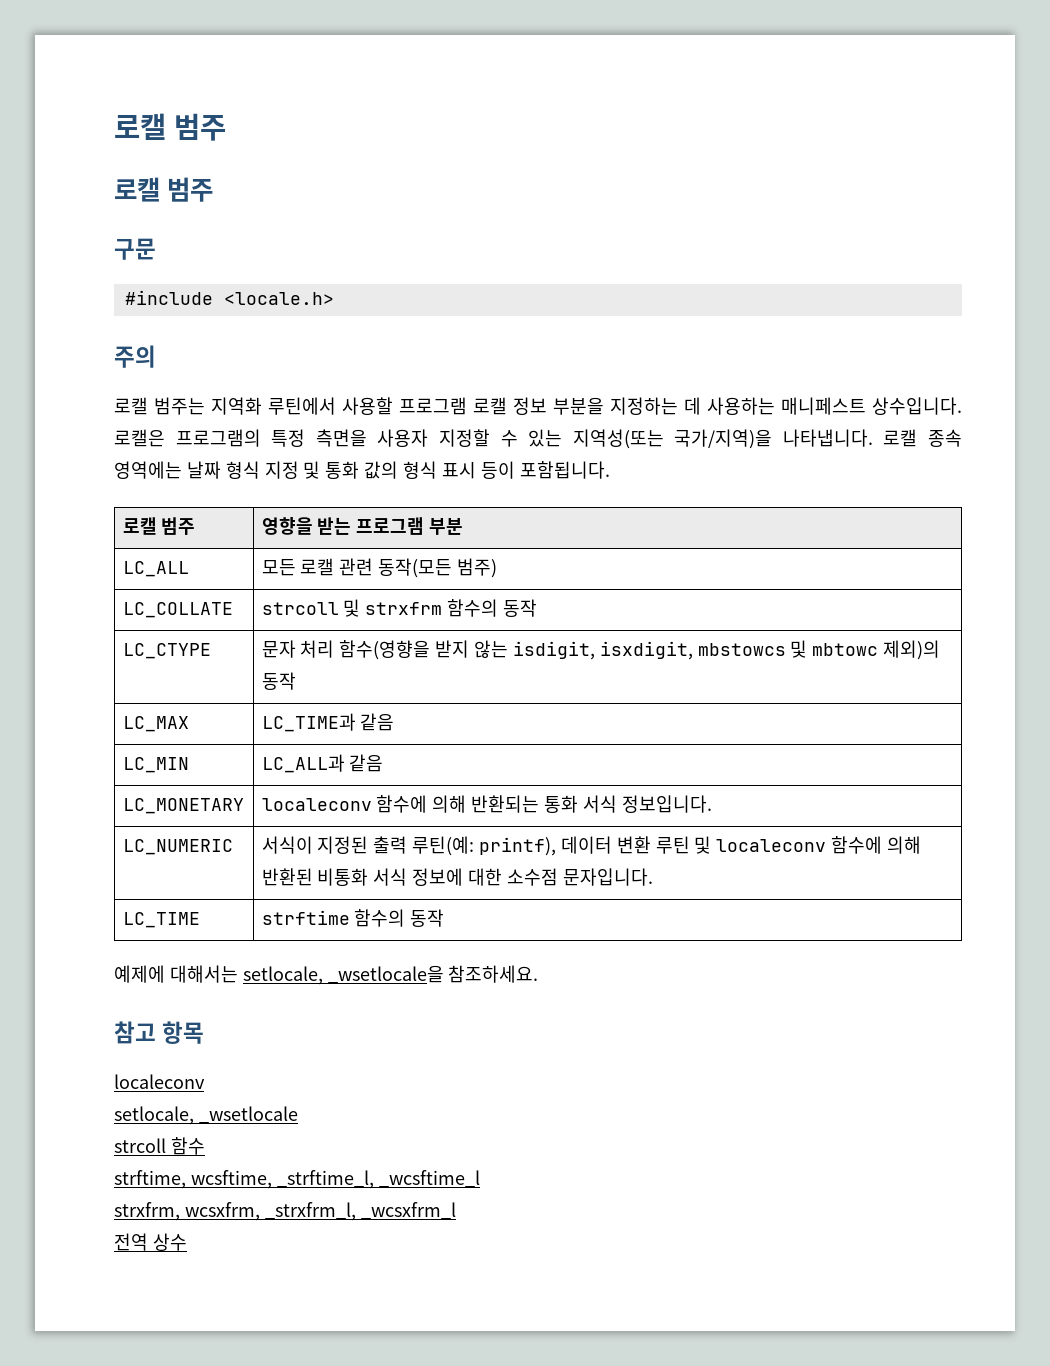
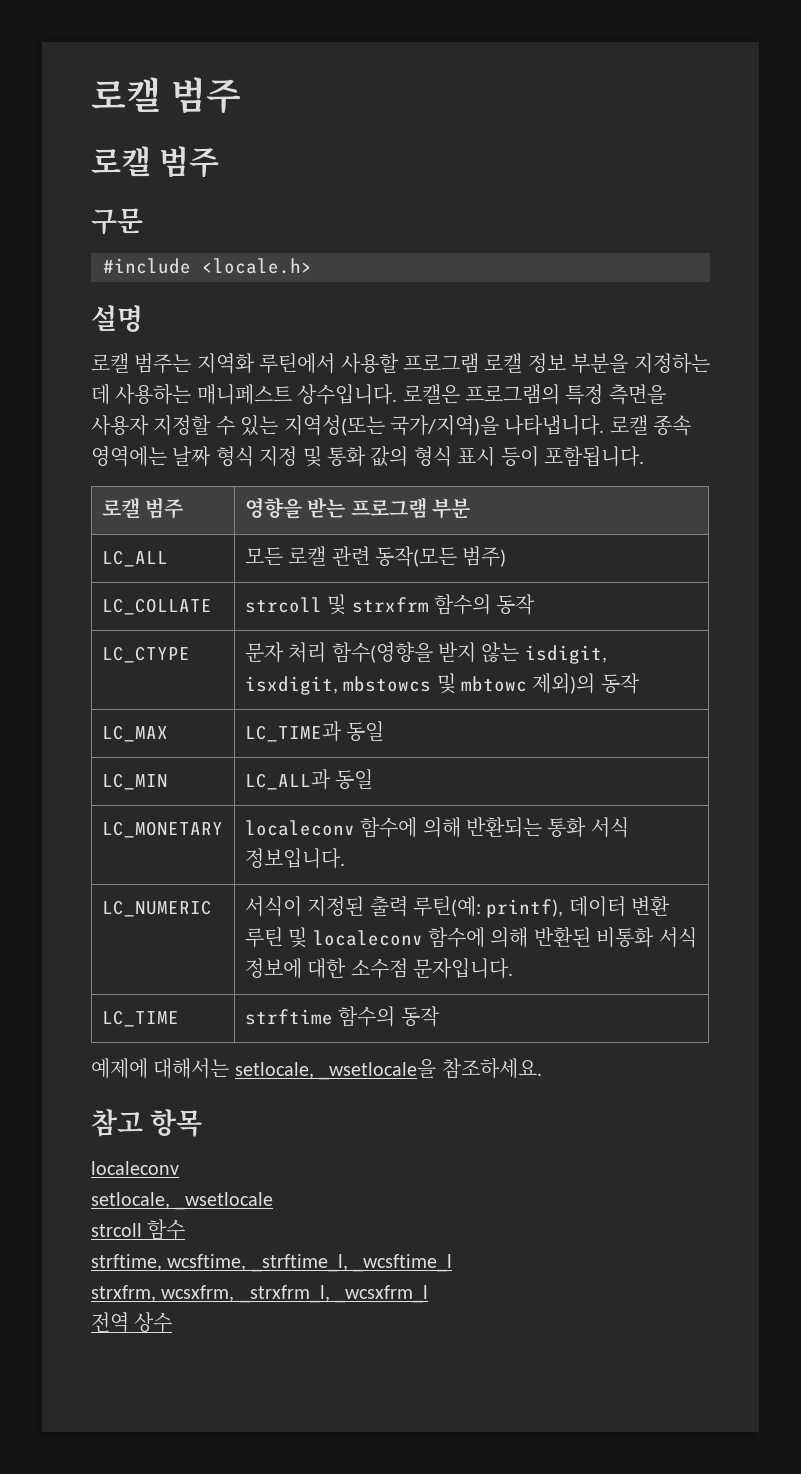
- 주의
+ 설명
- LC_MAX | LC_TIME과 같음
+ LC_MAX | LC_TIME과 동일
- LC_MIN | LC_ALL과 같음
+ LC_MIN | LC_ALL과 동일

